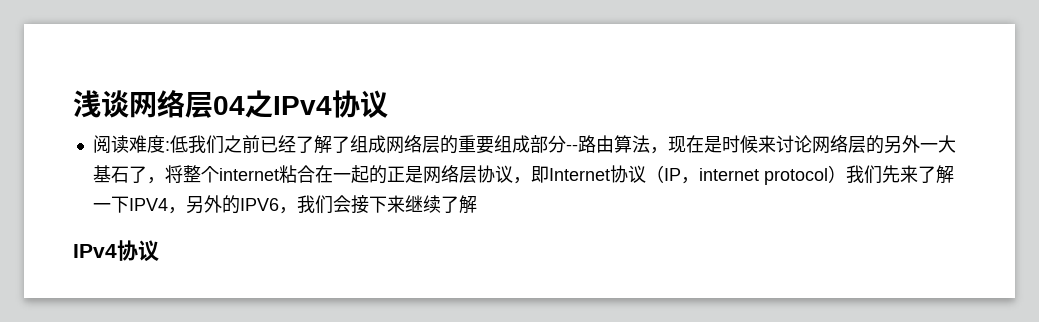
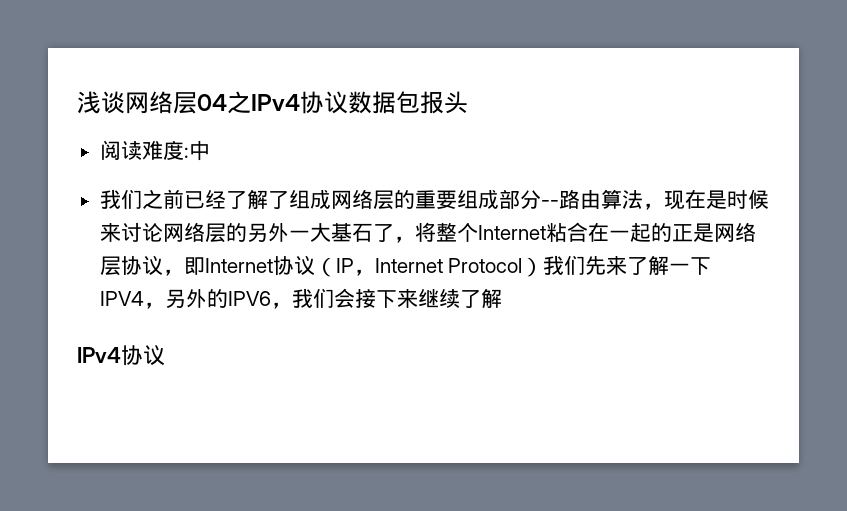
- 浅谈网络层04之IPv4协议
+ 浅谈网络层04之IPv4协议数据包报头
- 阅读难度:低我们之前已经了解了组成网络层的重要组成部分--路由算法，现在是时候来讨论网络层的另外一大基石了，将整个internet粘合在一起的正是网络层协议，即Internet协议（IP，internet protocol）我们先来了解一下IPV4，另外的IPV6，我们会接下来继续了解
+ 阅读难度:中
+ 我们之前已经了解了组成网络层的重要组成部分--路由算法，现在是时候来讨论网络层的另外一大基石了，将整个Internet粘合在一起的正是网络层协议，即Internet协议（IP，Internet Protocol）我们先来了解一下IPV4，另外的IPV6，我们会接下来继续了解

